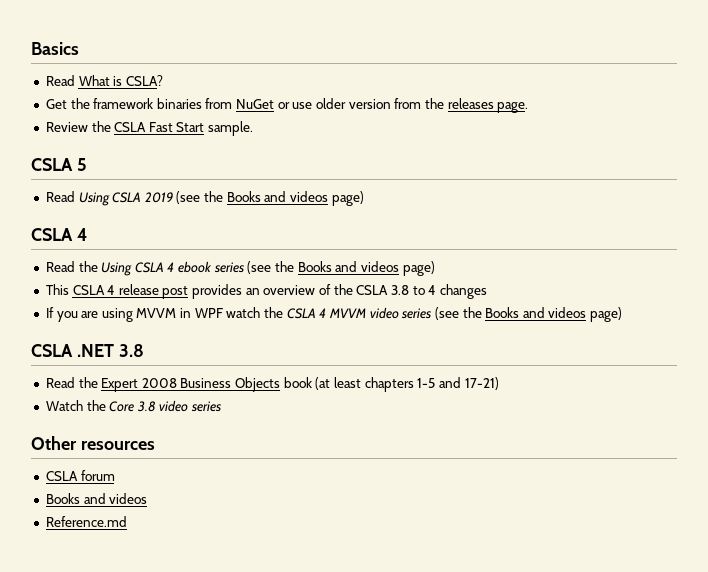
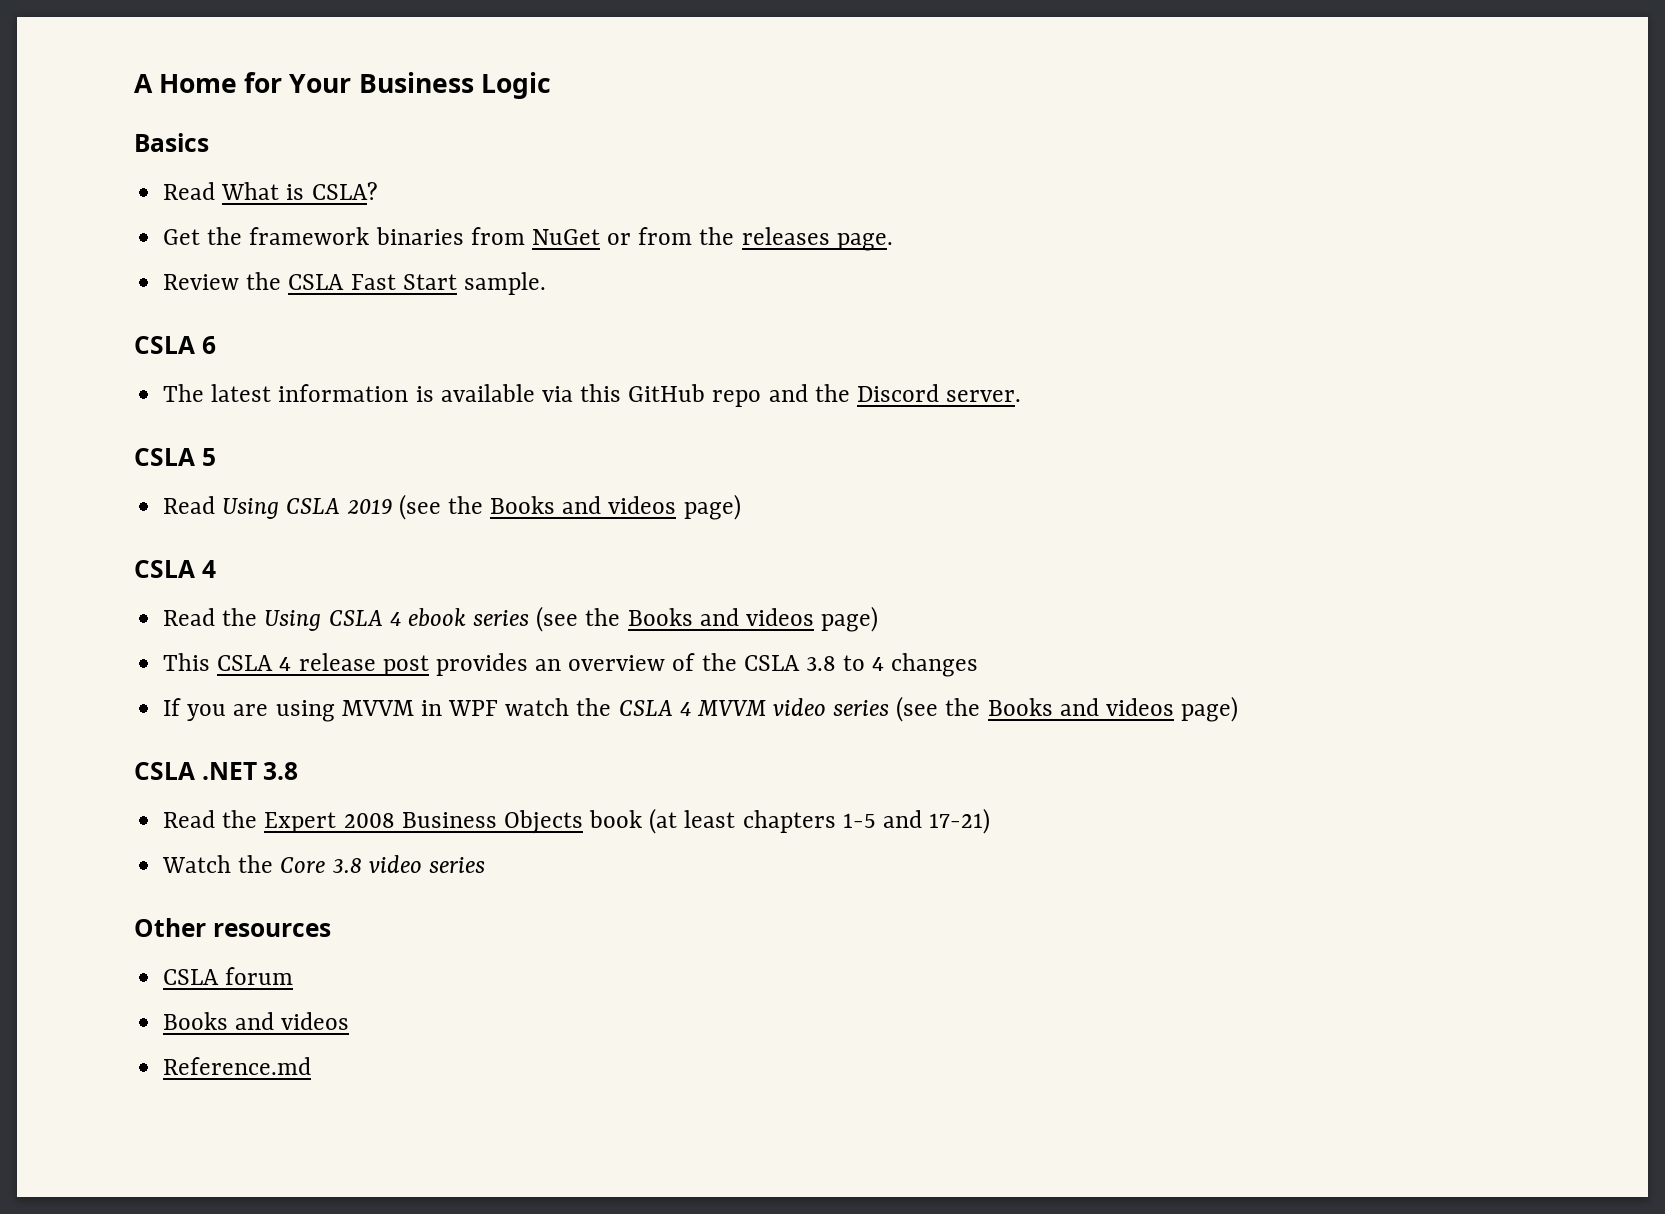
+ A Home for Your Business Logic
- Get the framework binaries from NuGet or use older version from the releases page.
+ Get the framework binaries from NuGet or from the releases page.
+ CSLA 6
+ The latest information is available via this GitHub repo and the Discord server.

